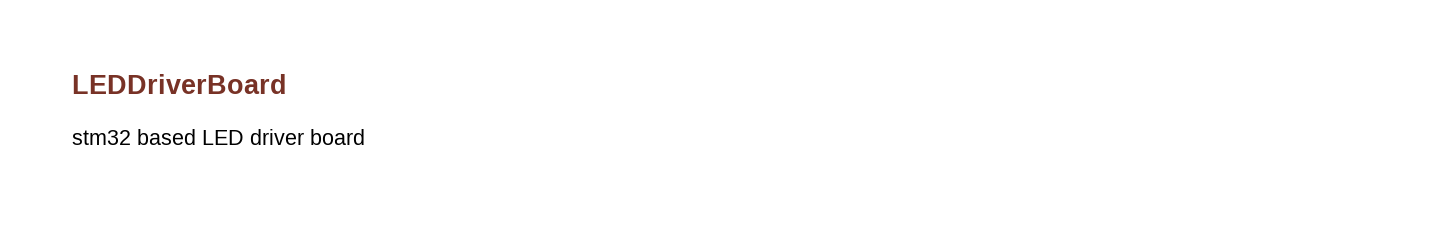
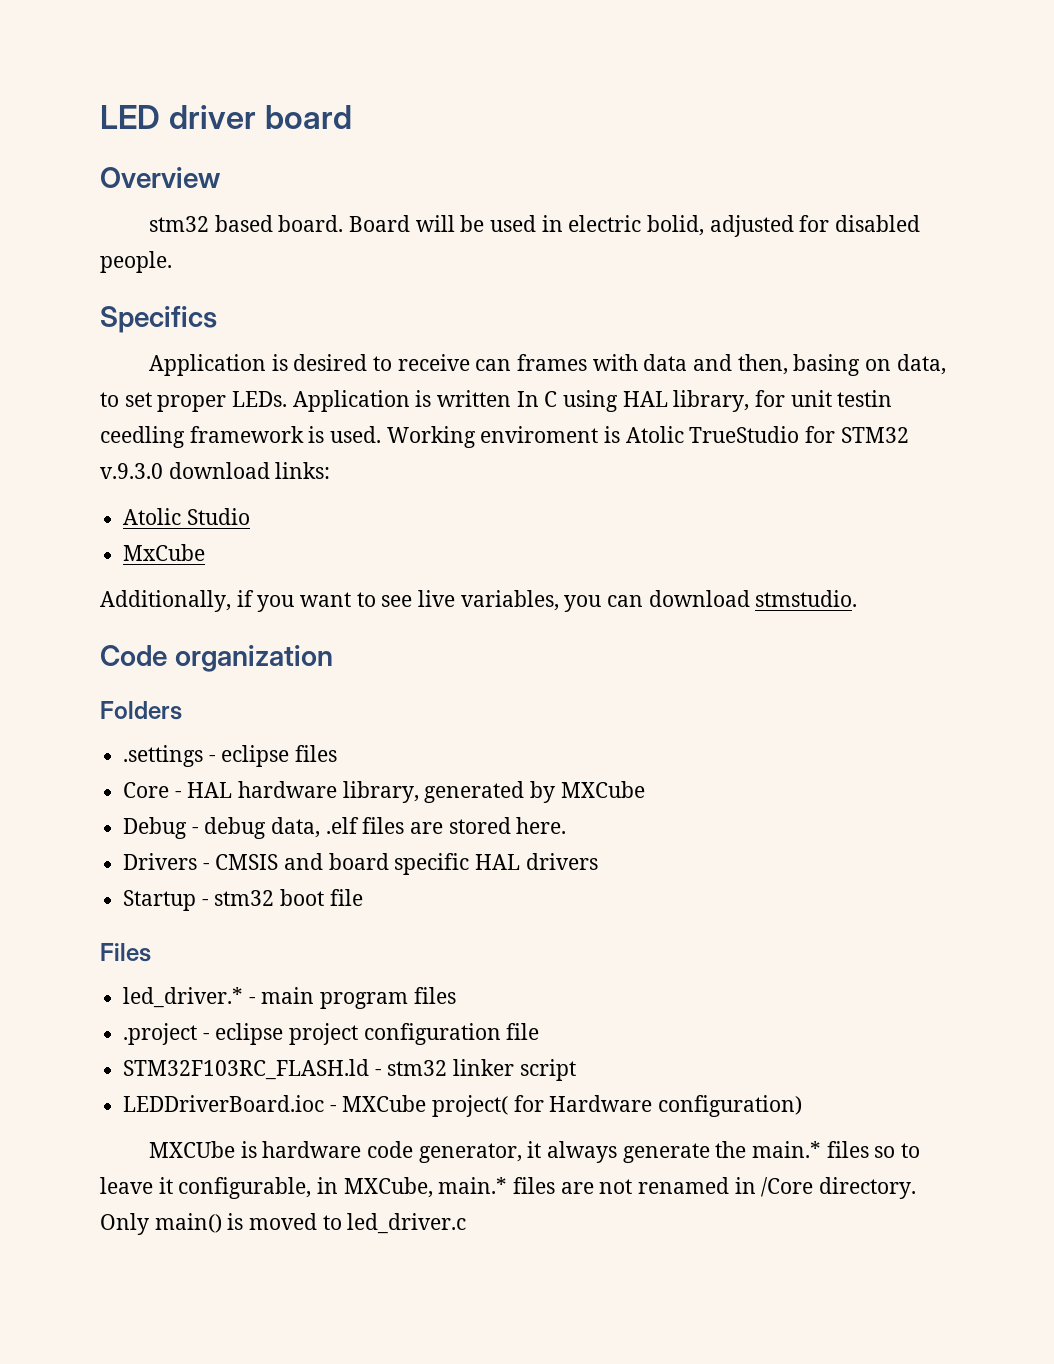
- LEDDriverBoard
- stm32 based LED driver board
+ LED driver board
+ Overview
+ stm32 based board. Board will be used in electric bolid, adjusted for disabled people.
+ Specifics
+ Application is desired to receive can frames with data and then, basing on data, to set proper LEDs. Application is written In C using HAL library, for unit testin ceedling framework is used. Working enviroment is Atolic TrueStudio for STM32 v.9.3.0 download links:
+ Atolic Studio
+ MxCube
+ Additionally, if you want to see live variables, you can download stmstudio.
+ Code organization
+ Folders
+ .settings - eclipse files
+ Core - HAL hardware library, generated by MXCube
+ Debug - debug data, .elf files are stored here.
+ Drivers - CMSIS and board specific HAL drivers
+ Startup - stm32 boot file
+ Files
+ led_driver.* - main program files
+ .project - eclipse project configuration file
+ STM32F103RC_FLASH.ld - stm32 linker script
+ LEDDriverBoard.ioc - MXCube project( for Hardware configuration)
+ MXCUbe is hardware code generator, it always generate the main.* files so to leave it configurable, in MXCube, main.* files are not renamed in /Core directory. Only main() is moved to led_driver.c

